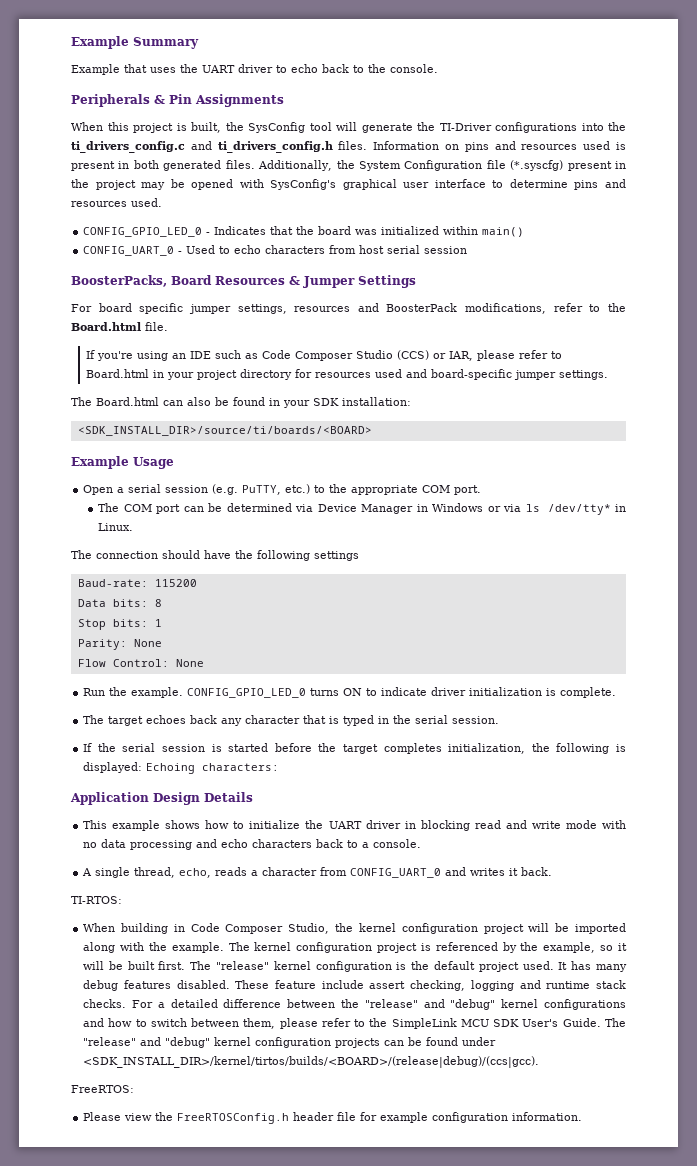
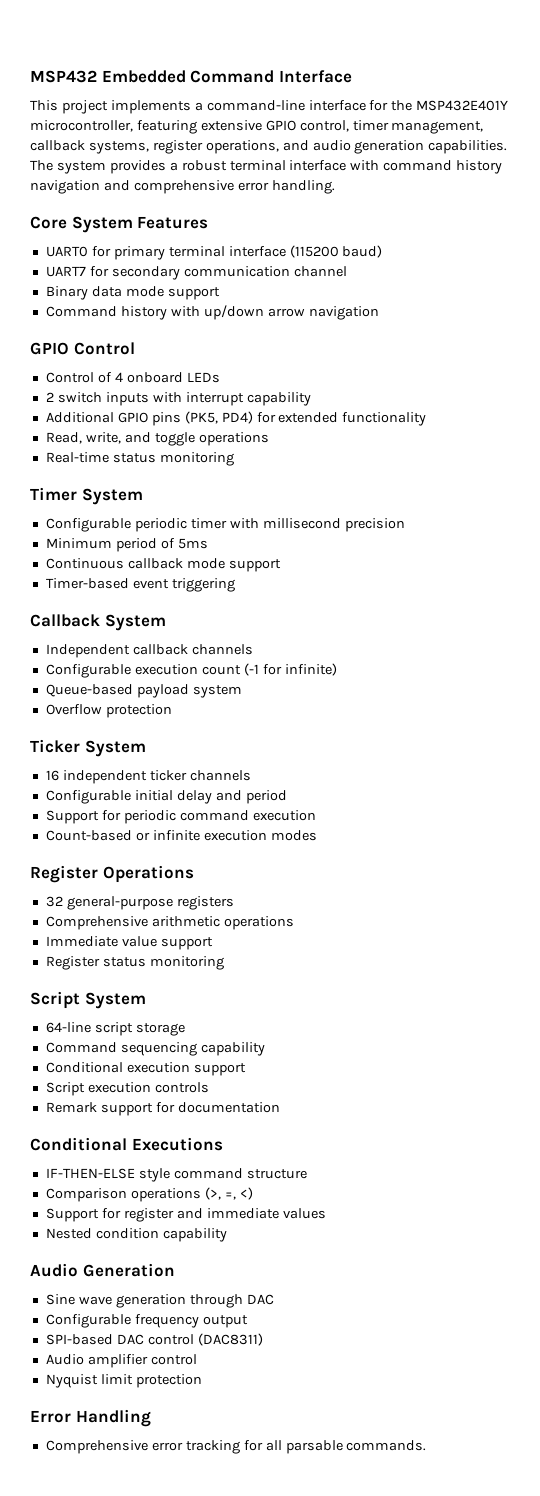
- Example Summary
- Example that uses the UART driver to echo back to the console.
- Peripherals & Pin Assignments
- When this project is built, the SysConfig tool will generate the TI-Driver configurations into the ti_drivers_config.c and ti_drivers_config.h files. Information on pins and resources used is present in both generated files. Additionally, the System Configuration file (*.syscfg) present in the project may be opened with SysConfig's graphical user interface to determine pins and resources used.
- CONFIG_GPIO_LED_0 - Indicates that the board was initialized within main()
- CONFIG_UART_0 - Used to echo characters from host serial session
- BoosterPacks, Board Resources & Jumper Settings
- For board specific jumper settings, resources and BoosterPack modifications, refer to the Board.html file.
- If you're using an IDE such as Code Composer Studio (CCS) or IAR, please refer to Board.html in your project directory for resources used and board-specific jumper settings.
- The Board.html can also be found in your SDK installation:
- <SDK_INSTALL_DIR>/source/ti/boards/<BOARD>
- Example Usage
- Open a serial session (e.g. PuTTY, etc.) to the appropriate COM port.
- The COM port can be determined via Device Manager in Windows or via ls /dev/tty* in Linux.
- The connection should have the following settings
- Baud-rate: 115200
- Data bits: 8
- Stop bits: 1
- Parity: None
- Flow Control: None
- Run the example. CONFIG_GPIO_LED_0 turns ON to indicate driver initialization is complete.
- The target echoes back any character that is typed in the serial session.
- If the serial session is started before the target completes initialization, the following is displayed: Echoing characters:
- Application Design Details
- This example shows how to initialize the UART driver in blocking read and write mode with no data processing and echo characters back to a console.
- A single thread, echo, reads a character from CONFIG_UART_0 and writes it back.
- TI-RTOS:
- When building in Code Composer Studio, the kernel configuration project will be imported along with the example. The kernel configuration project is referenced by the example, so it will be built first. The "release" kernel configuration is the default project used. It has many debug features disabled. These feature include assert checking, logging and runtime stack checks. For a detailed difference between the "release" and "debug" kernel configurations and how to switch between them, please refer to the SimpleLink MCU SDK User's Guide. The "release" and "debug" kernel configuration projects can be found under <SDK_INSTALL_DIR>/kernel/tirtos/builds/<BOARD>/(release|debug)/(ccs|gcc).
- FreeRTOS:
- Please view the FreeRTOSConfig.h header file for example configuration information.
+ MSP432 Embedded Command Interface
+ This project implements a command-line interface for the MSP432E401Y microcontroller, featuring extensive GPIO control, timer management, callback systems, register operations, and audio generation capabilities. The system provides a robust terminal interface with command history navigation and comprehensive error handling.
+ Core System Features
+ UART0 for primary terminal interface (115200 baud)
+ UART7 for secondary communication channel
+ Binary data mode support
+ Command history with up/down arrow navigation
+ GPIO Control
+ Control of 4 onboard LEDs
+ 2 switch inputs with interrupt capability
+ Additional GPIO pins (PK5, PD4) for extended functionality
+ Read, write, and toggle operations
+ Real-time status monitoring
+ Timer System
+ Configurable periodic timer with millisecond precision
+ Minimum period of 5ms
+ Continuous callback mode support
+ Timer-based event triggering
+ Callback System
+ Independent callback channels
+ Configurable execution count (-1 for infinite)
+ Queue-based payload system
+ Overflow protection
+ Ticker System
+ 16 independent ticker channels
+ Configurable initial delay and period
+ Support for periodic command execution
+ Count-based or infinite execution modes
+ Register Operations
+ 32 general-purpose registers
+ Comprehensive arithmetic operations
+ Immediate value support
+ Register status monitoring
+ Script System
+ 64-line script storage
+ Command sequencing capability
+ Conditional execution support
+ Script execution controls
+ Remark support for documentation
+ Conditional Executions
+ IF-THEN-ELSE style command structure
+ Comparison operations (>, =, <)
+ Support for register and immediate values
+ Nested condition capability
+ Audio Generation
+ Sine wave generation through DAC
+ Configurable frequency output
+ SPI-based DAC control (DAC8311)
+ Audio amplifier control
+ Nyquist limit protection
+ Error Handling
+ Comprehensive error tracking for all parsable commands.

